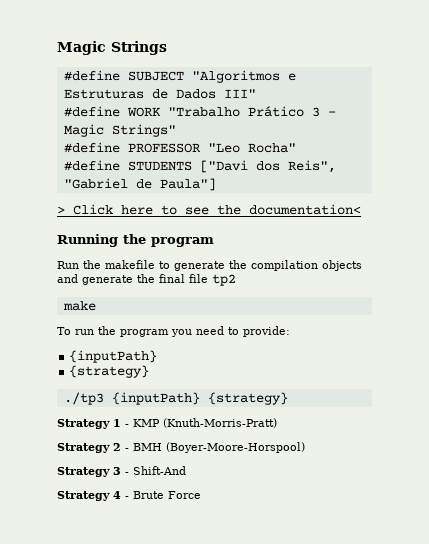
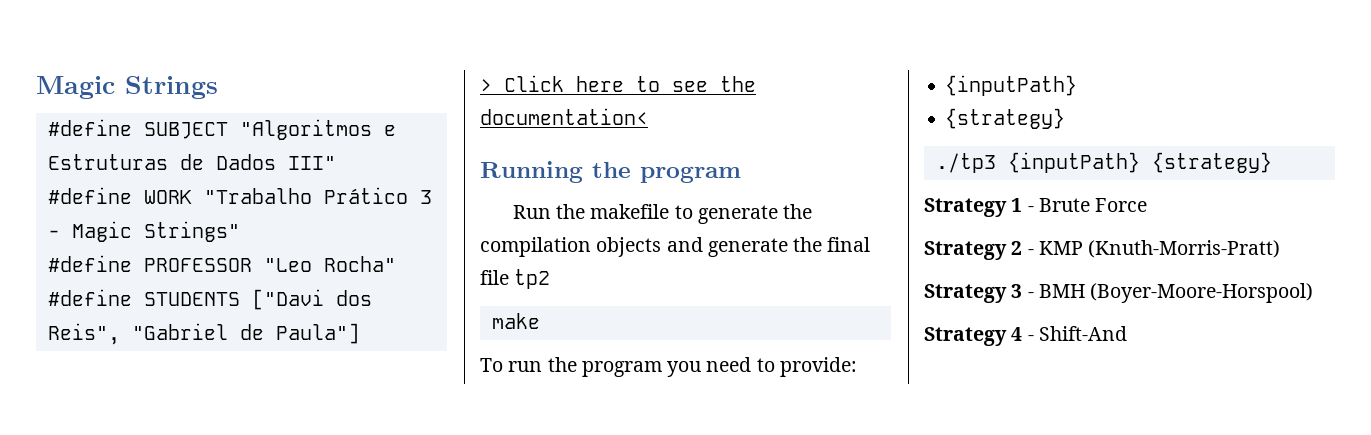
- Strategy 1 - KMP (Knuth-Morris-Pratt)
+ Strategy 1 - Brute Force
+ Strategy 2 - KMP (Knuth-Morris-Pratt)
- Strategy 2 - BMH (Boyer-Moore-Horspool)
+ Strategy 3 - BMH (Boyer-Moore-Horspool)
- Strategy 3 - Shift-And
+ Strategy 4 - Shift-And
- Strategy 4 - Brute Force

